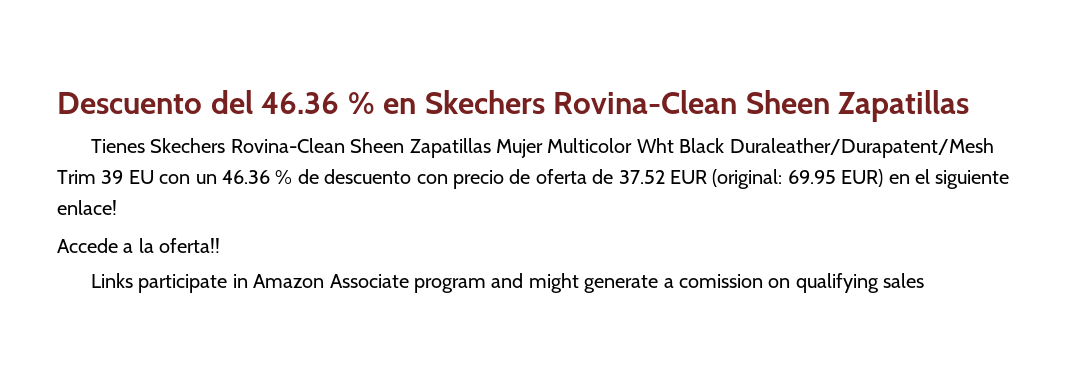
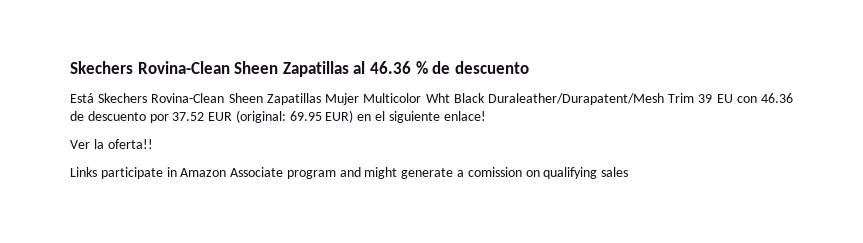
- Descuento del 46.36 % en Skechers Rovina-Clean Sheen Zapatillas
- Tienes Skechers Rovina-Clean Sheen Zapatillas Mujer Multicolor Wht Black Duraleather/Durapatent/Mesh Trim 39 EU con un 46.36 % de descuento con precio de oferta de 37.52 EUR (original: 69.95 EUR) en el siguiente enlace!
+ Skechers Rovina-Clean Sheen Zapatillas al 46.36 % de descuento
+ Está Skechers Rovina-Clean Sheen Zapatillas Mujer Multicolor Wht Black Duraleather/Durapatent/Mesh Trim 39 EU con 46.36 de descuento por 37.52 EUR (original: 69.95 EUR) en el siguiente enlace!
- Accede a la oferta!!
+ Ver la oferta!!

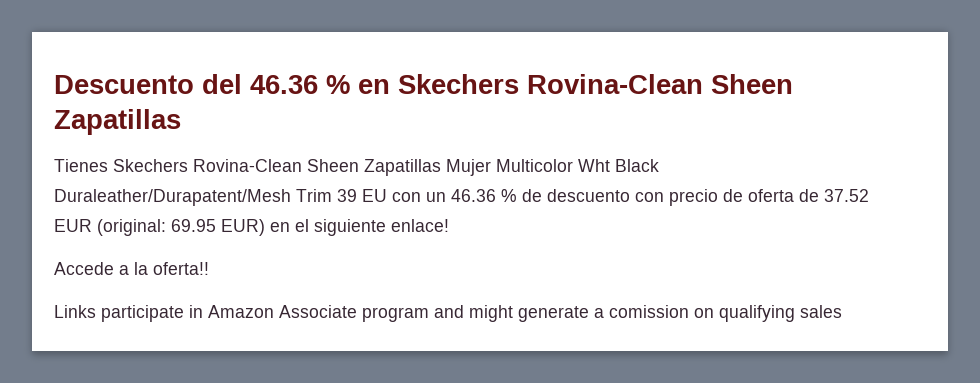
- Skechers Rovina-Clean Sheen Zapatillas al 46.36 % de descuento
- Está Skechers Rovina-Clean Sheen Zapatillas Mujer Multicolor Wht Black Duraleather/Durapatent/Mesh Trim 39 EU con 46.36 de descuento por 37.52 EUR (original: 69.95 EUR) en el siguiente enlace!
+ Descuento del 46.36 % en Skechers Rovina-Clean Sheen Zapatillas
+ Tienes Skechers Rovina-Clean Sheen Zapatillas Mujer Multicolor Wht Black Duraleather/Durapatent/Mesh Trim 39 EU con un 46.36 % de descuento con precio de oferta de 37.52 EUR (original: 69.95 EUR) en el siguiente enlace!
- Ver la oferta!!
+ Accede a la oferta!!

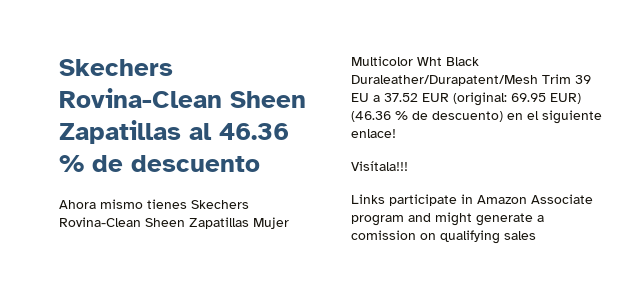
- Descuento del 46.36 % en Skechers Rovina-Clean Sheen Zapatillas
- Tienes Skechers Rovina-Clean Sheen Zapatillas Mujer Multicolor Wht Black Duraleather/Durapatent/Mesh Trim 39 EU con un 46.36 % de descuento con precio de oferta de 37.52 EUR (original: 69.95 EUR) en el siguiente enlace!
+ Skechers Rovina-Clean Sheen Zapatillas al 46.36 % de descuento
+ Ahora mismo tienes Skechers Rovina-Clean Sheen Zapatillas Mujer Multicolor Wht Black Duraleather/Durapatent/Mesh Trim 39 EU a 37.52 EUR (original: 69.95 EUR) (46.36 % de descuento) en el siguiente enlace!
- Accede a la oferta!!
+ Visítala!!!

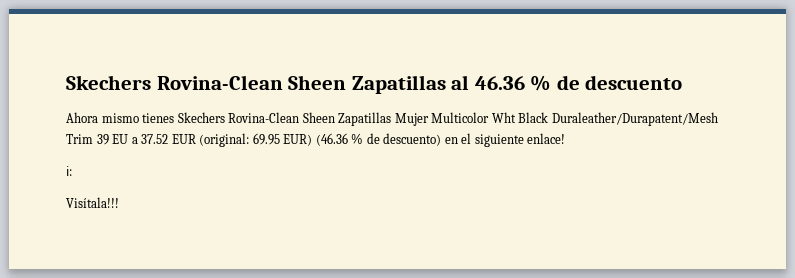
+ ℹ:
- Links participate in Amazon Associate program and might generate a comission on qualifying sales

